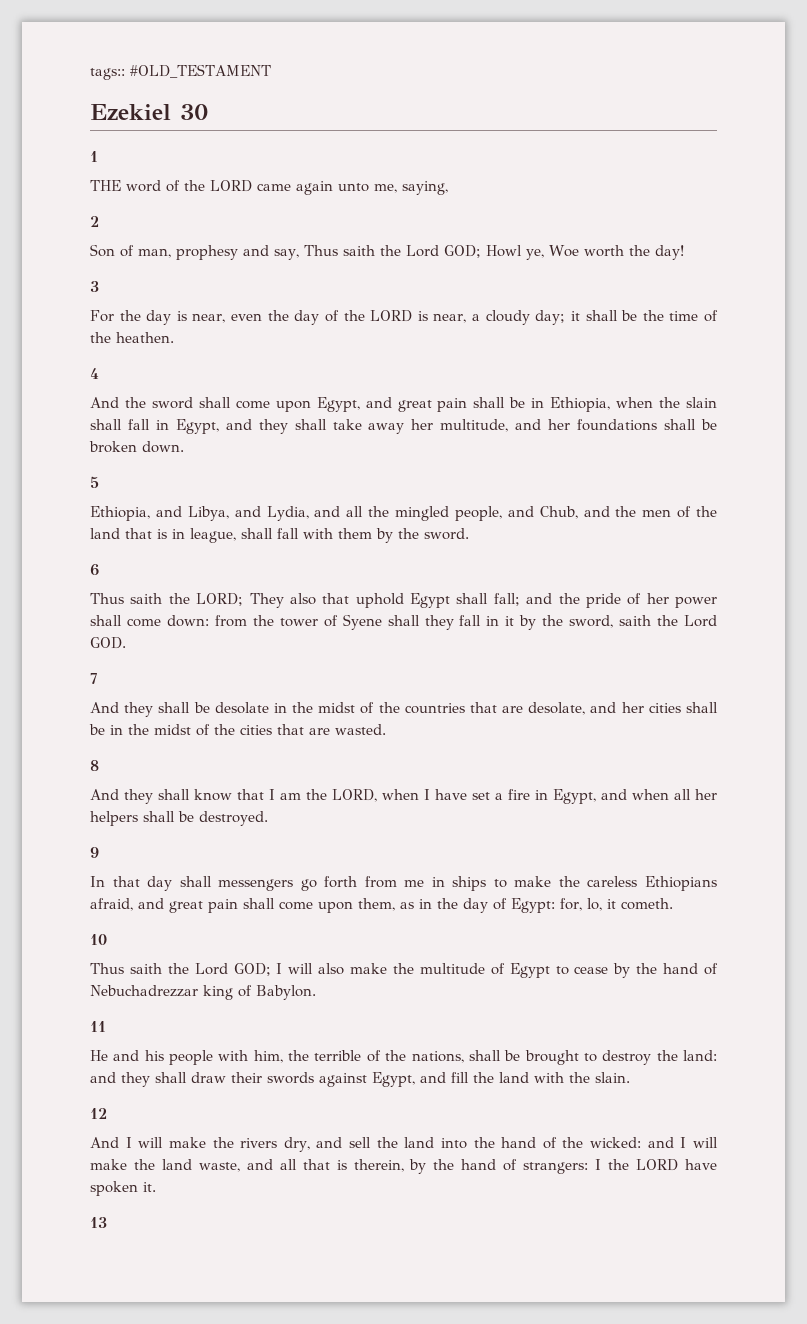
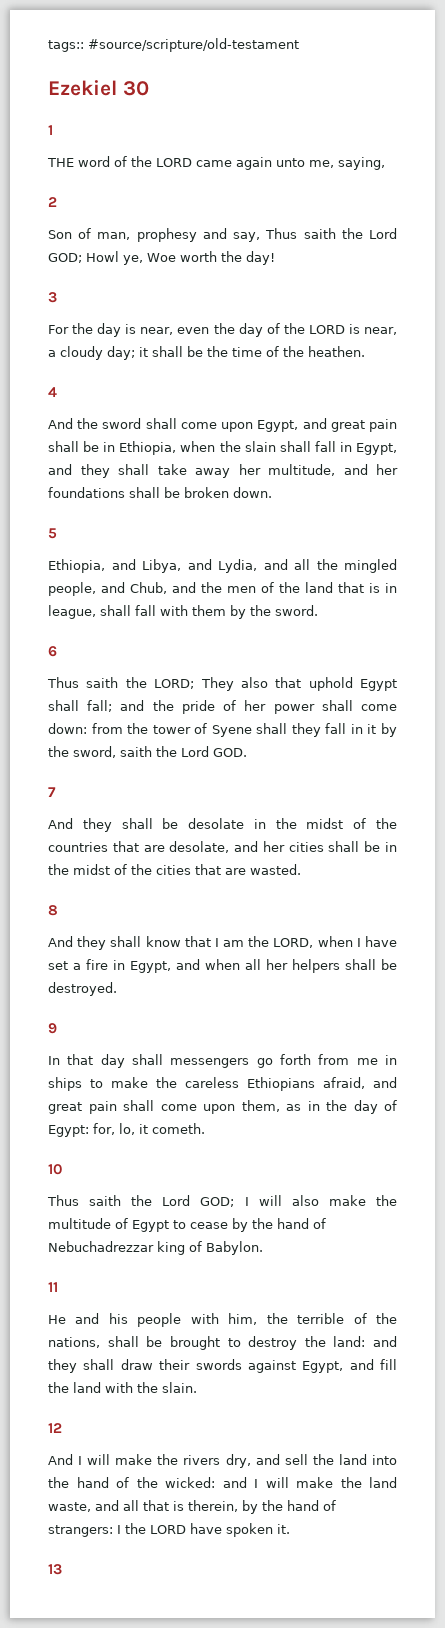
- tags:: #OLD_TESTAMENT
+ tags:: #source/scripture/old-testament

